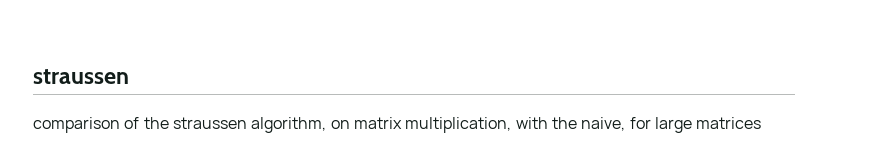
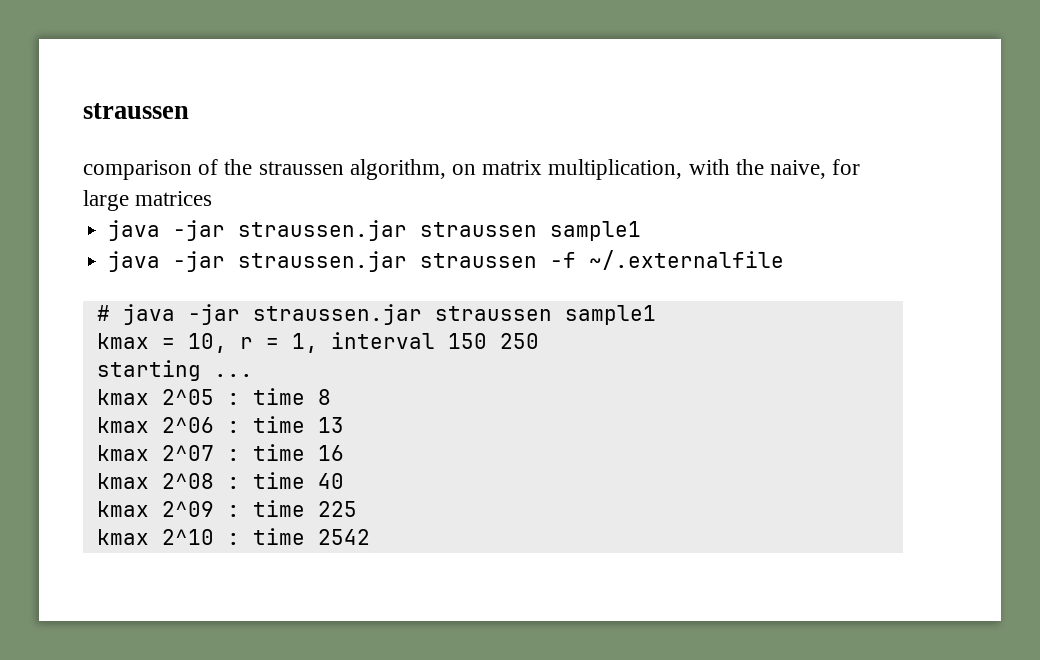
  comparison of the straussen algorithm, on matrix multiplication, with the naive, for large matrices
+ java -jar straussen.jar straussen sample1
+ java -jar straussen.jar straussen -f ~/.externalfile
+ # java -jar straussen.jar straussen sample1
+ kmax = 10, r = 1, interval 150 250
+ starting ...
+ kmax 2^05 : time 8
+ kmax 2^06 : time 13
+ kmax 2^07 : time 16
+ kmax 2^08 : time 40
+ kmax 2^09 : time 225
+ kmax 2^10 : time 2542

